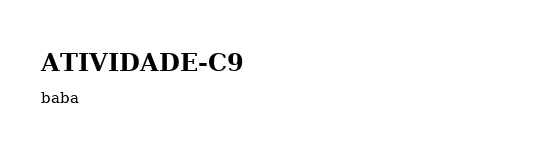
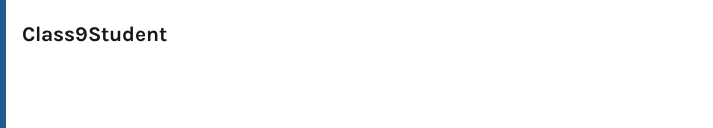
- ATIVIDADE-C9
- baba
+ Class9Student

